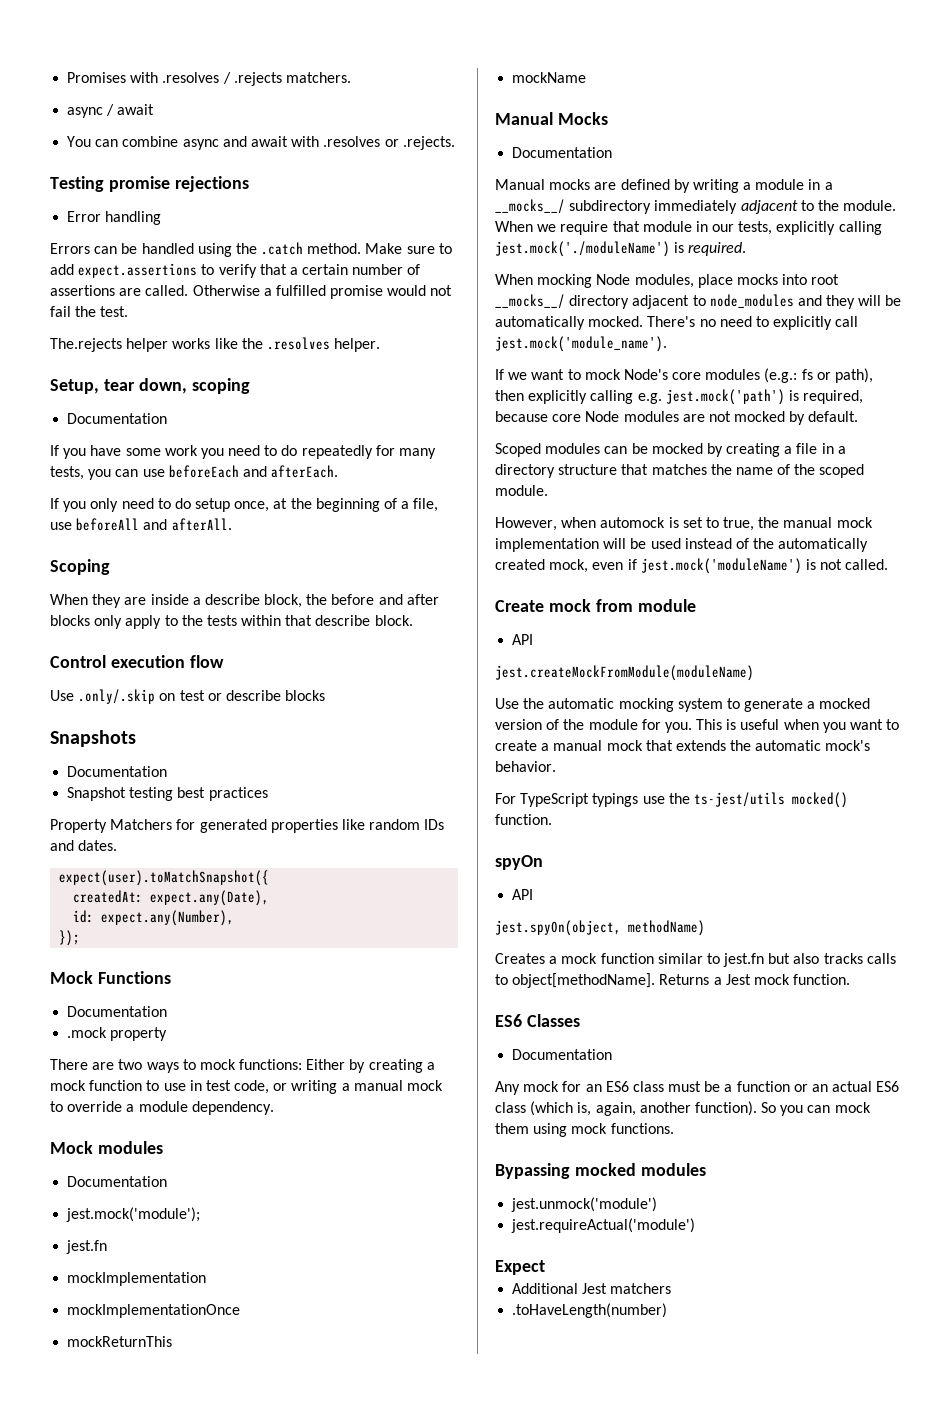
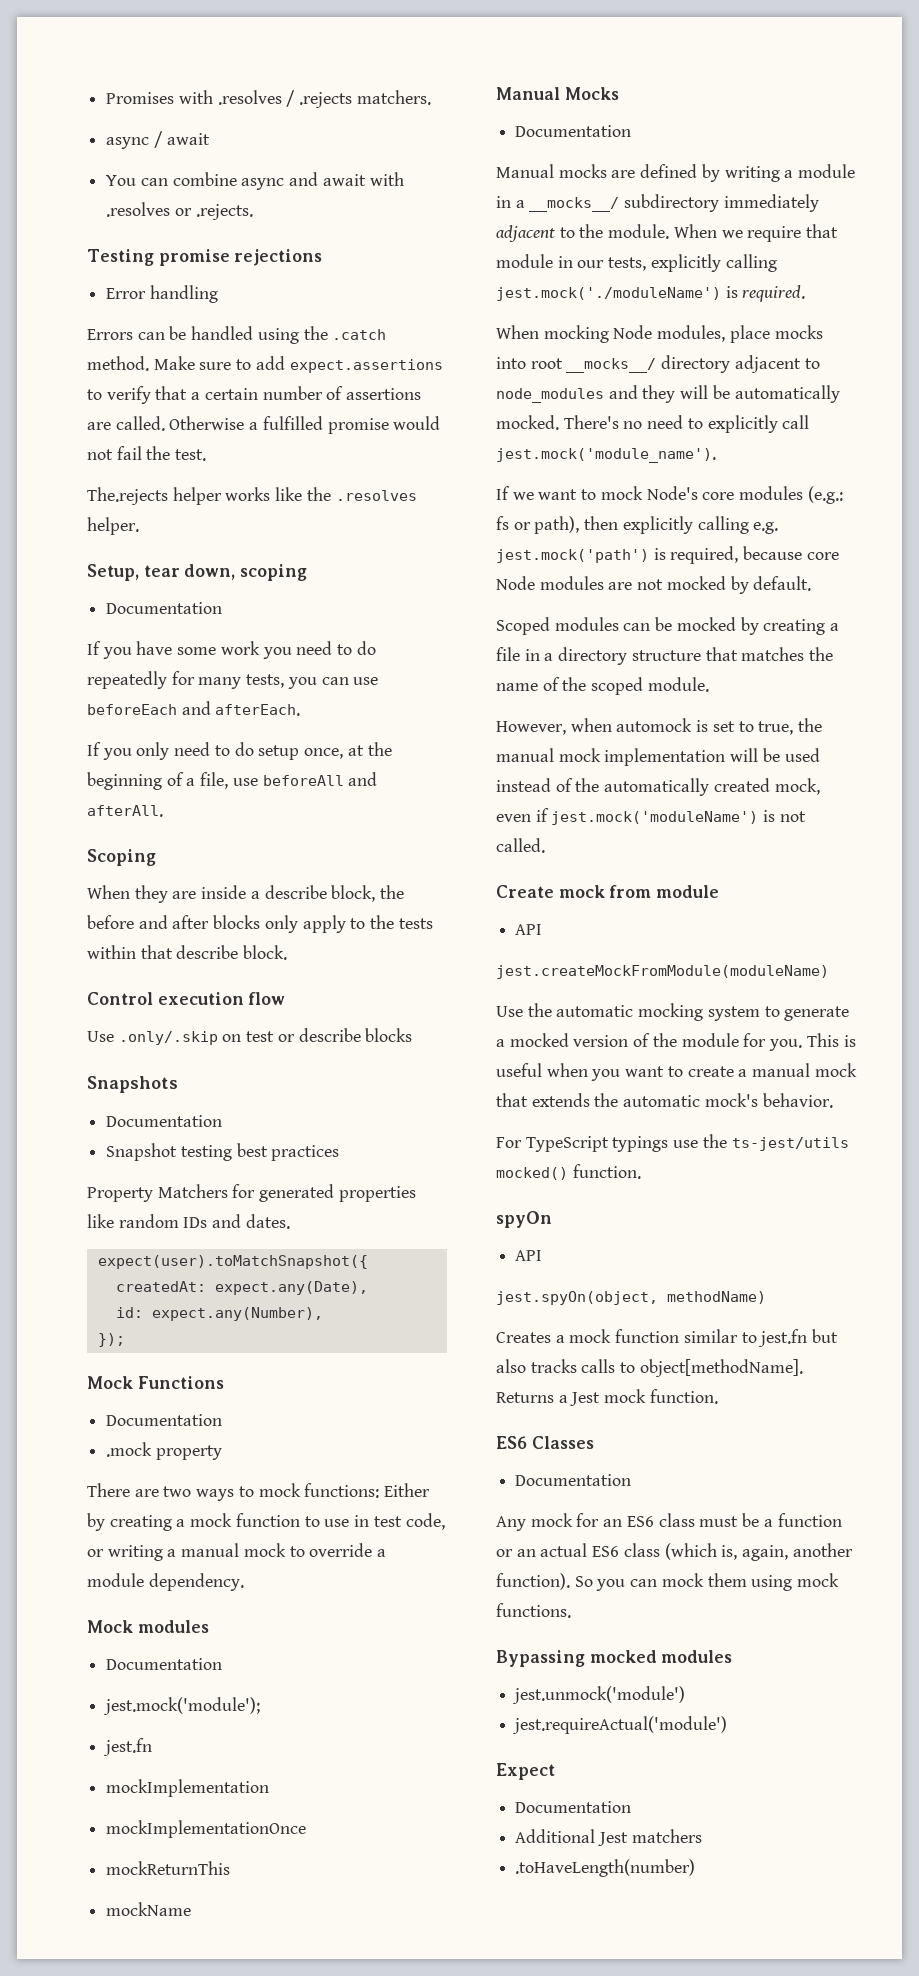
  Expect
+ Documentation

